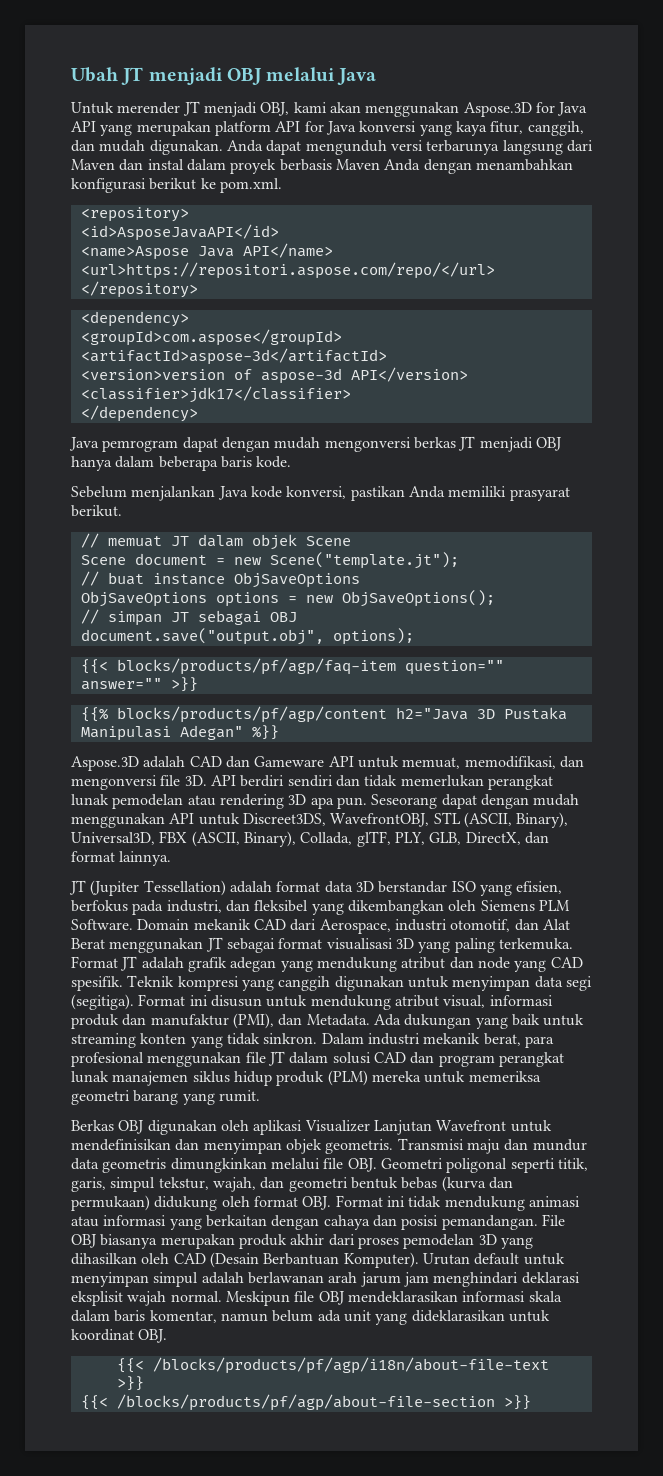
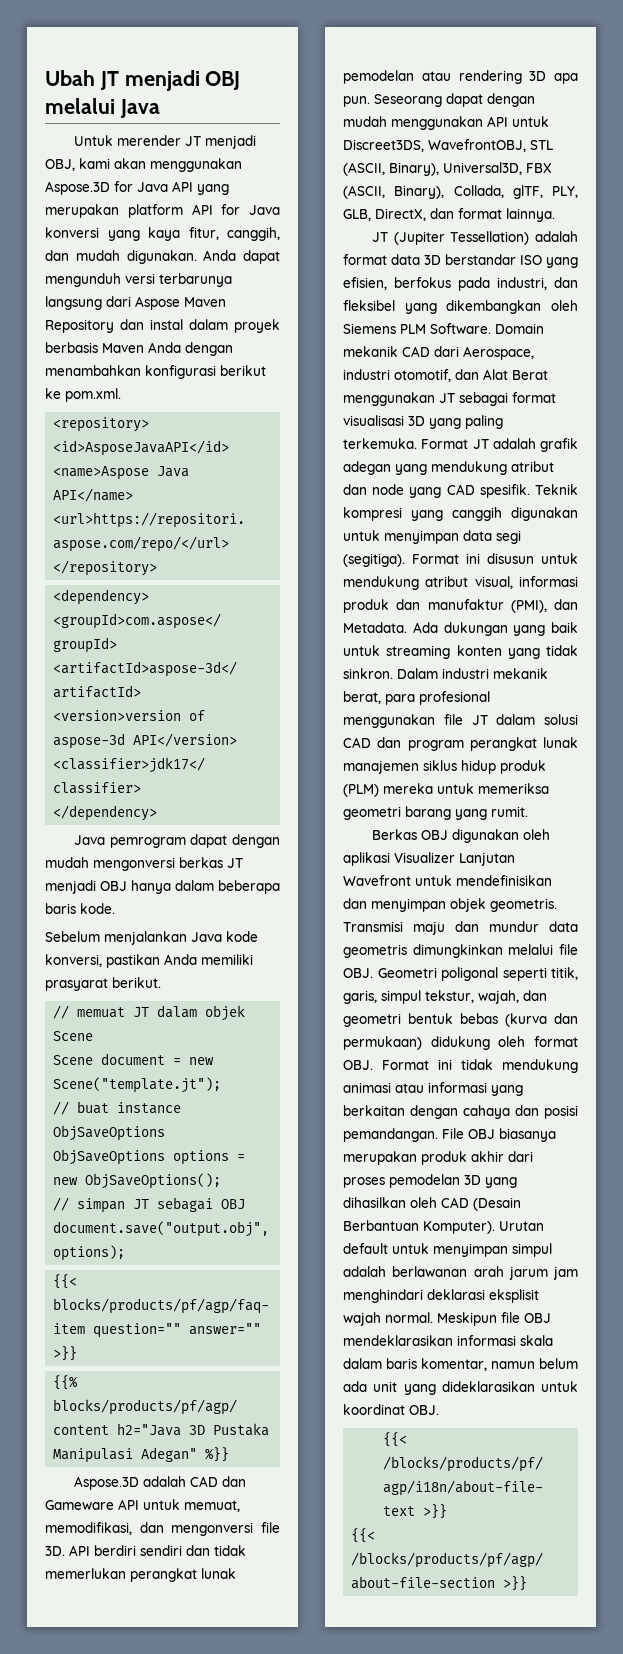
- Anda dapat mengunduh versi terbarunya langsung dari Maven dan instal dalam proyek berbasis Maven Anda dengan menambahkan konfigurasi berikut ke pom.xml.
+ Anda dapat mengunduh versi terbarunya langsung dari Aspose Maven Repository dan instal dalam proyek berbasis Maven Anda dengan menambahkan konfigurasi berikut ke pom.xml.

